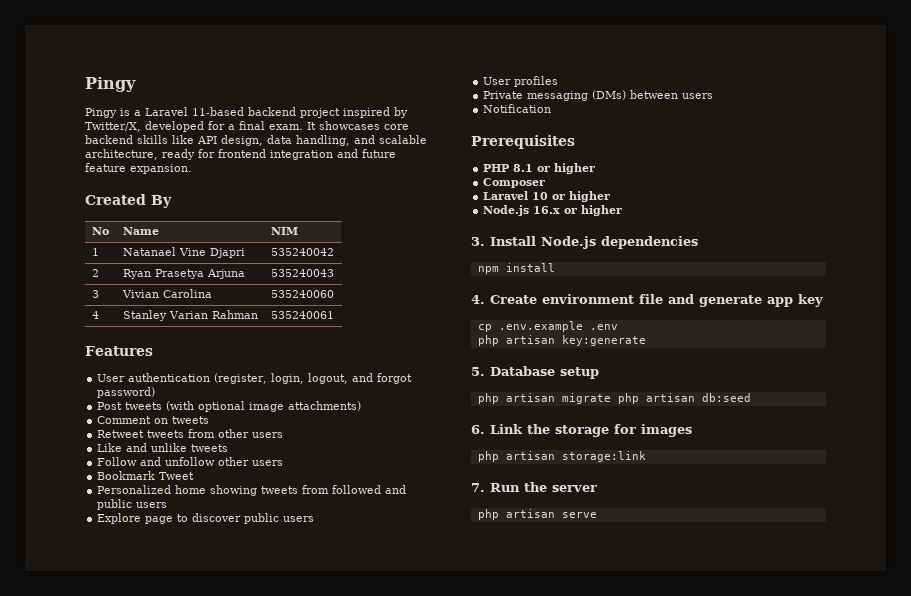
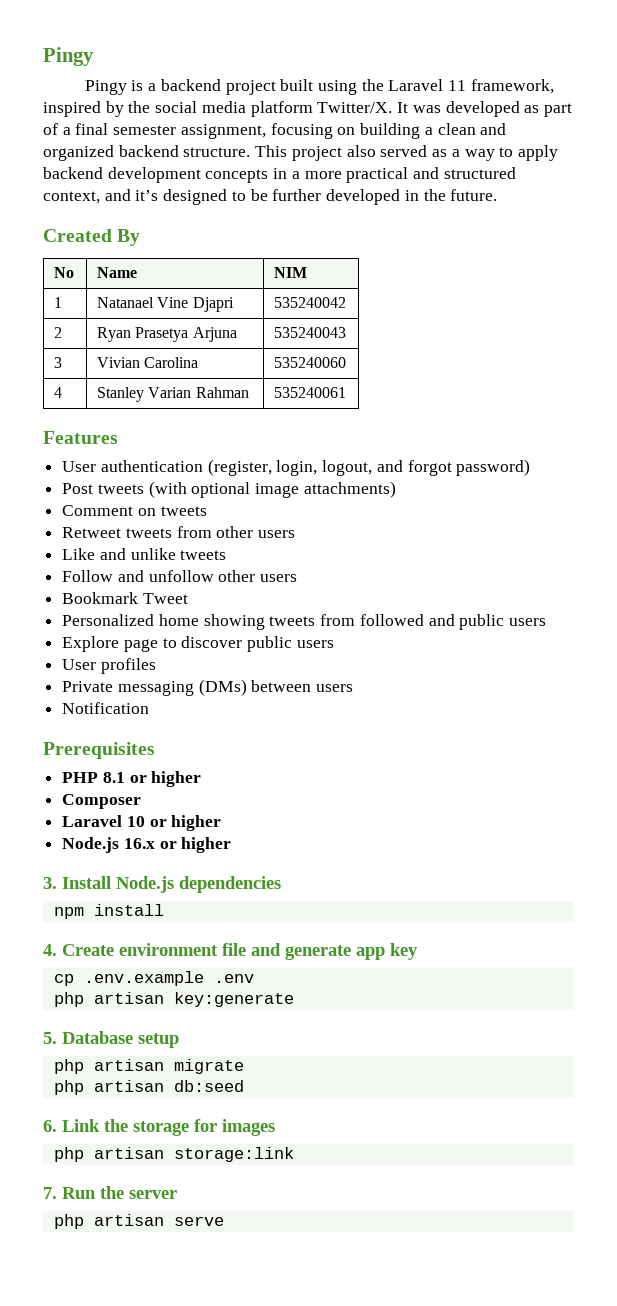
- Pingy is a Laravel 11-based backend project inspired by Twitter/X, developed for a final exam. It showcases core backend skills like API design, data handling, and scalable architecture, ready for frontend integration and future feature expansion.
+ Pingy is a backend project built using the Laravel 11 framework, inspired by the social media platform Twitter/X. It was developed as part of a final semester assignment, focusing on building a clean and organized backend structure. This project also served as a way to apply backend development concepts in a more practical and structured context, and it’s designed to be further developed in the future.
- php artisan migrate php artisan db:seed
+ php artisan migrate
+ php artisan db:seed

